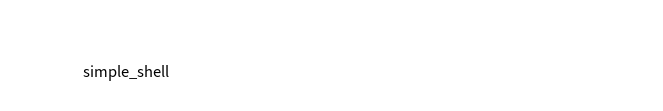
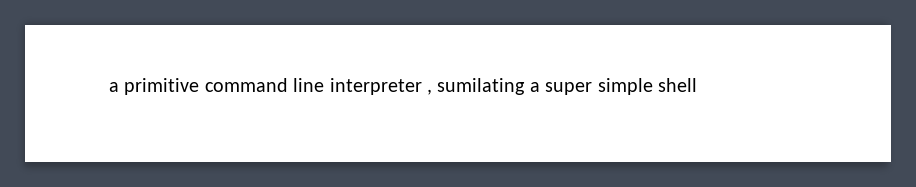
- simple_shell
+ a primitive command line interpreter , sumilating a super simple shell

